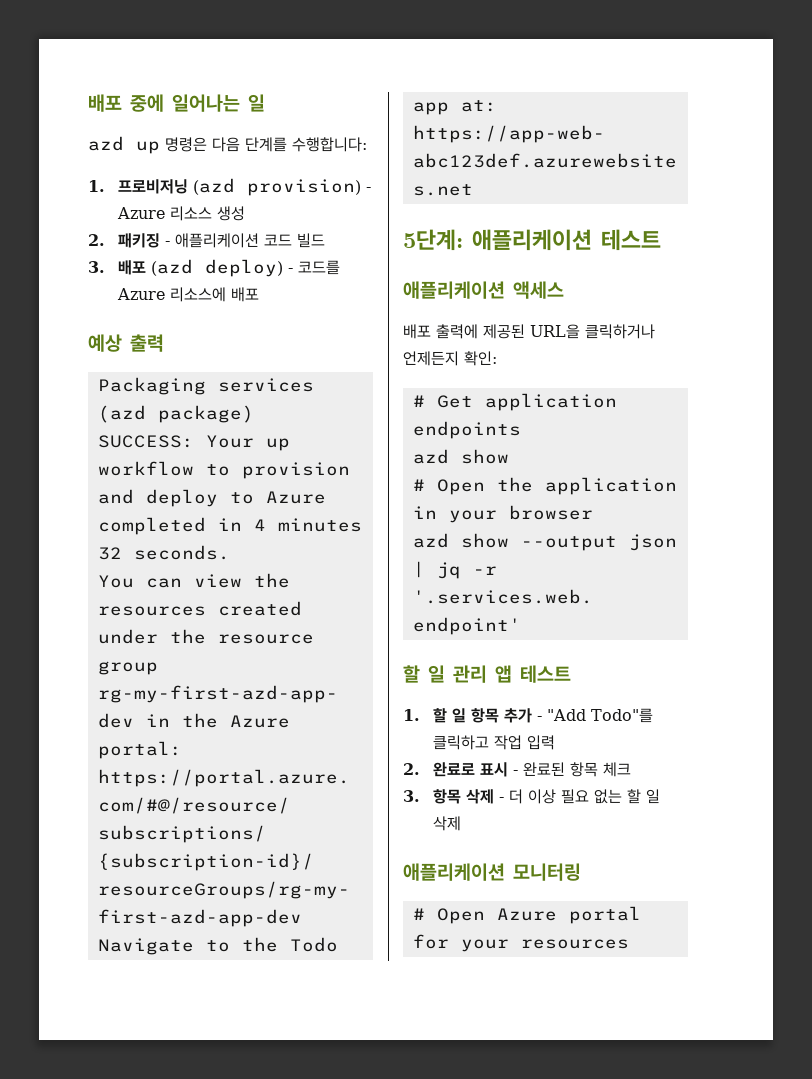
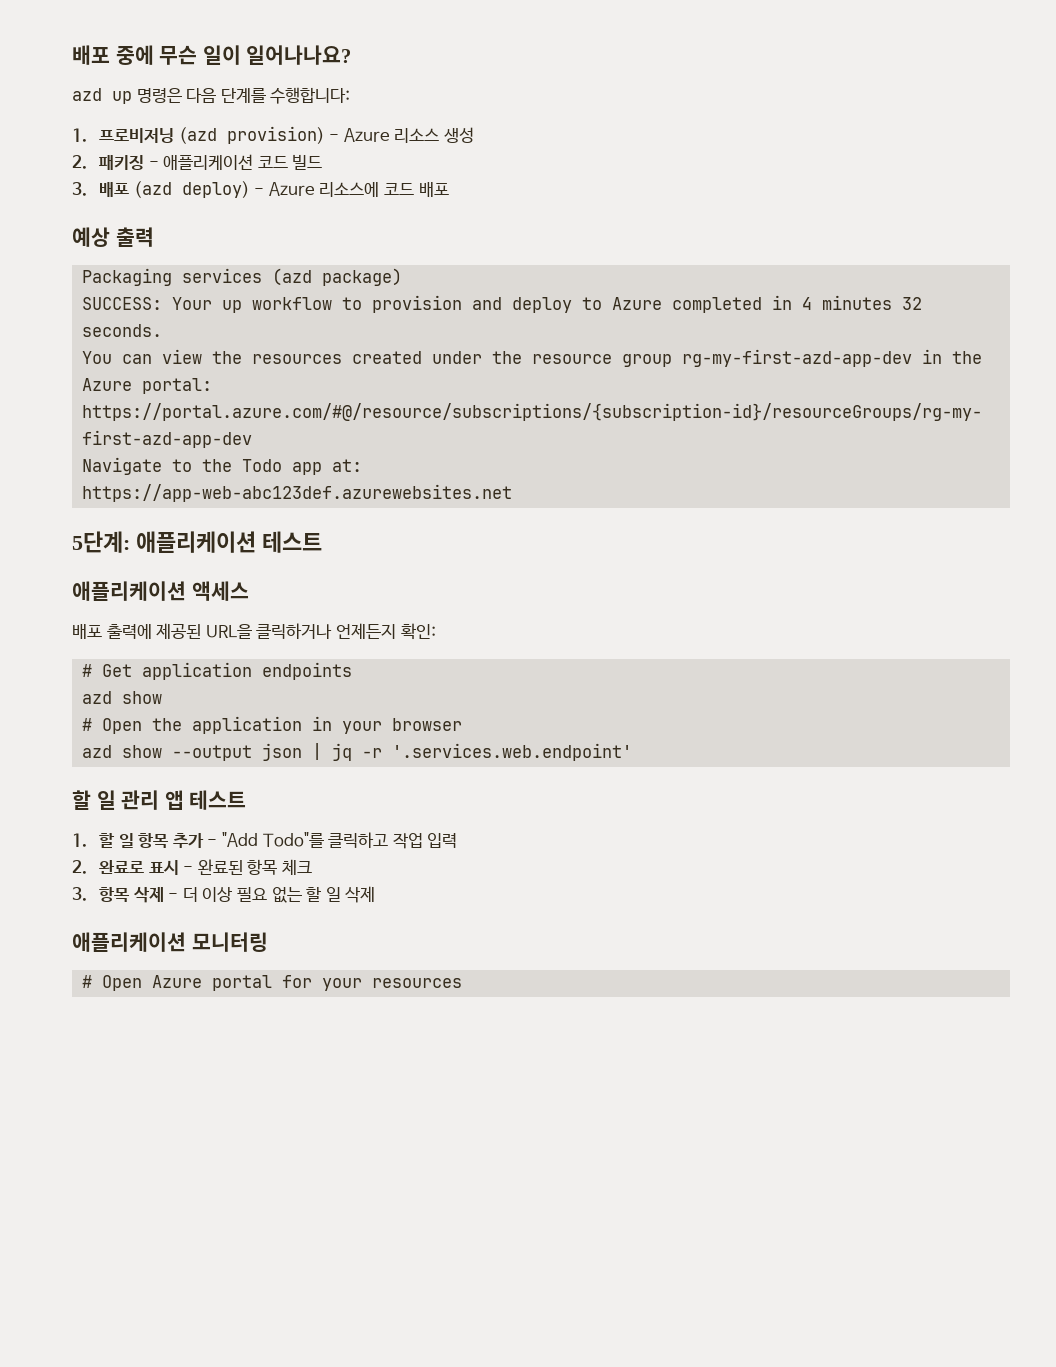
- 배포 중에 일어나는 일
+ 배포 중에 무슨 일이 일어나나요?
- 3. 배포 (azd deploy) - 코드를 Azure 리소스에 배포
+ 3. 배포 (azd deploy) - Azure 리소스에 코드 배포

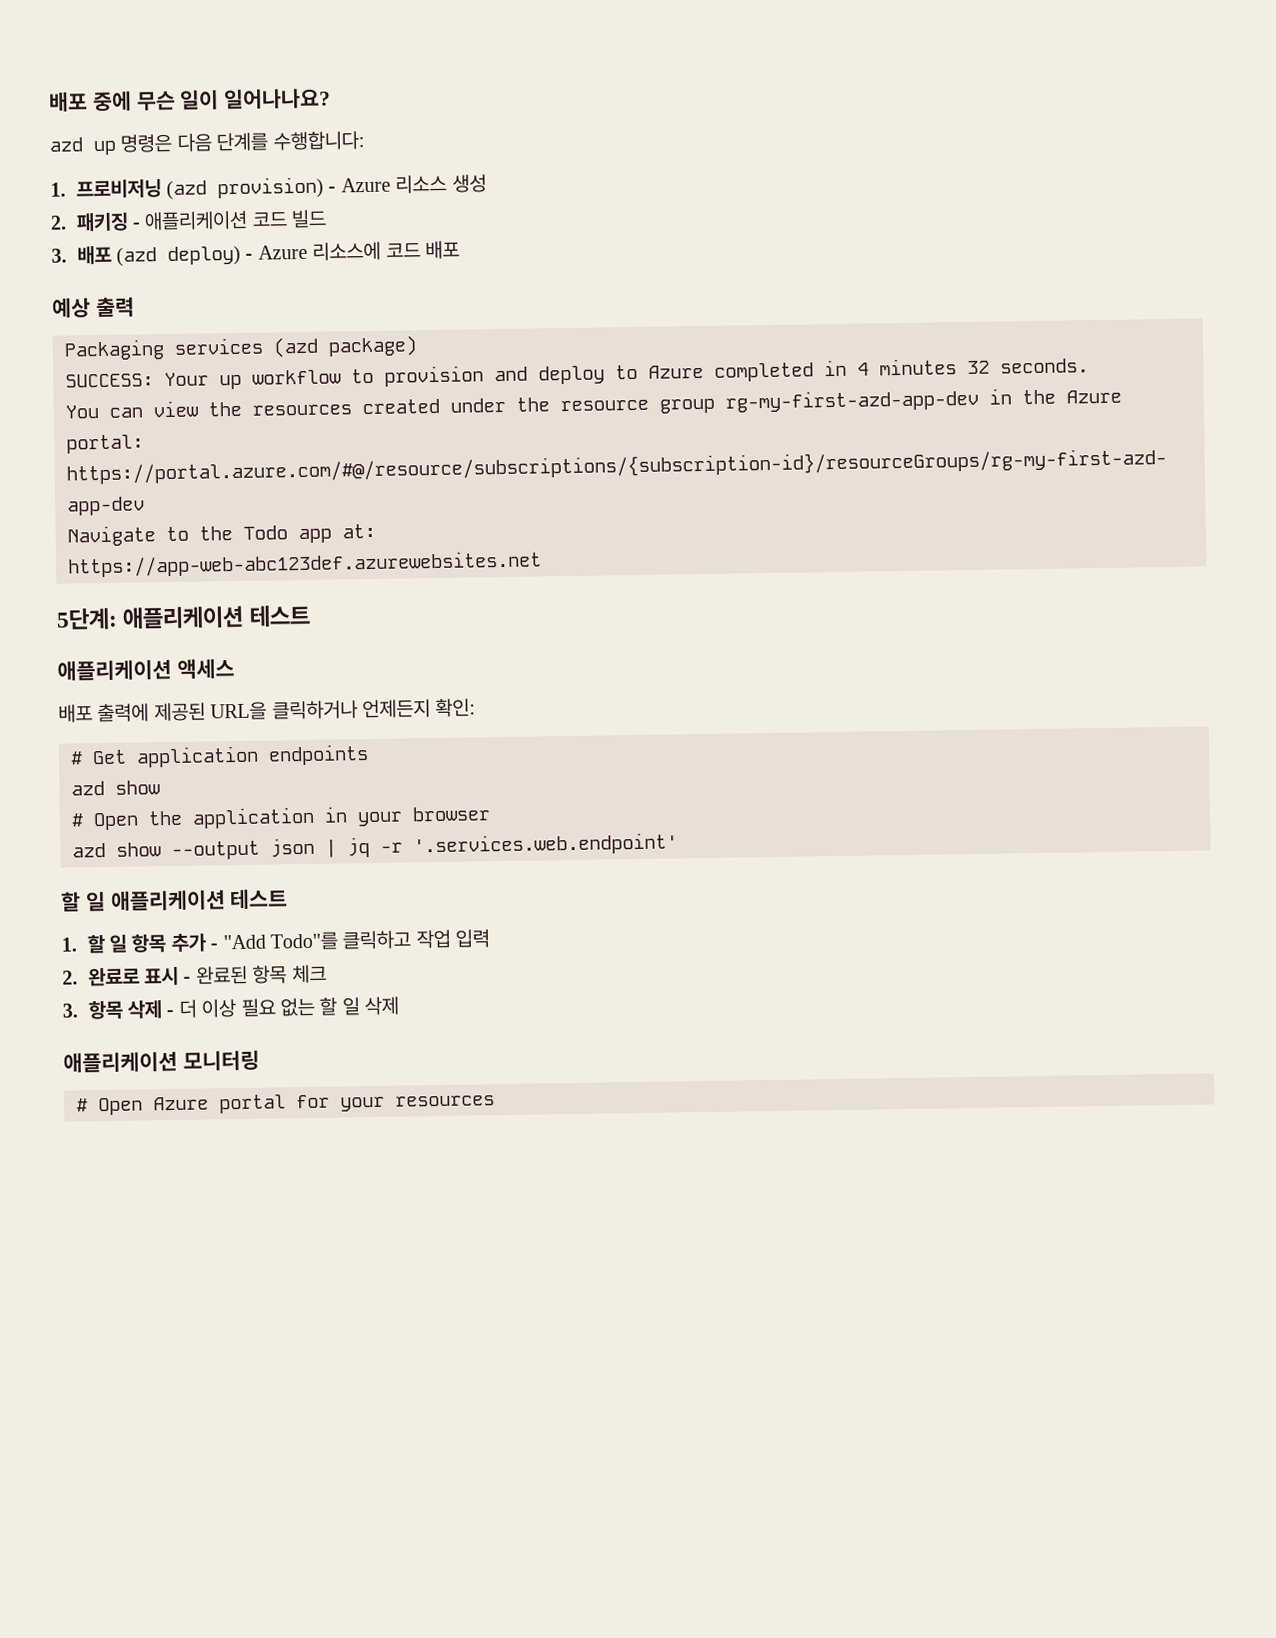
- 할 일 관리 앱 테스트
+ 할 일 애플리케이션 테스트

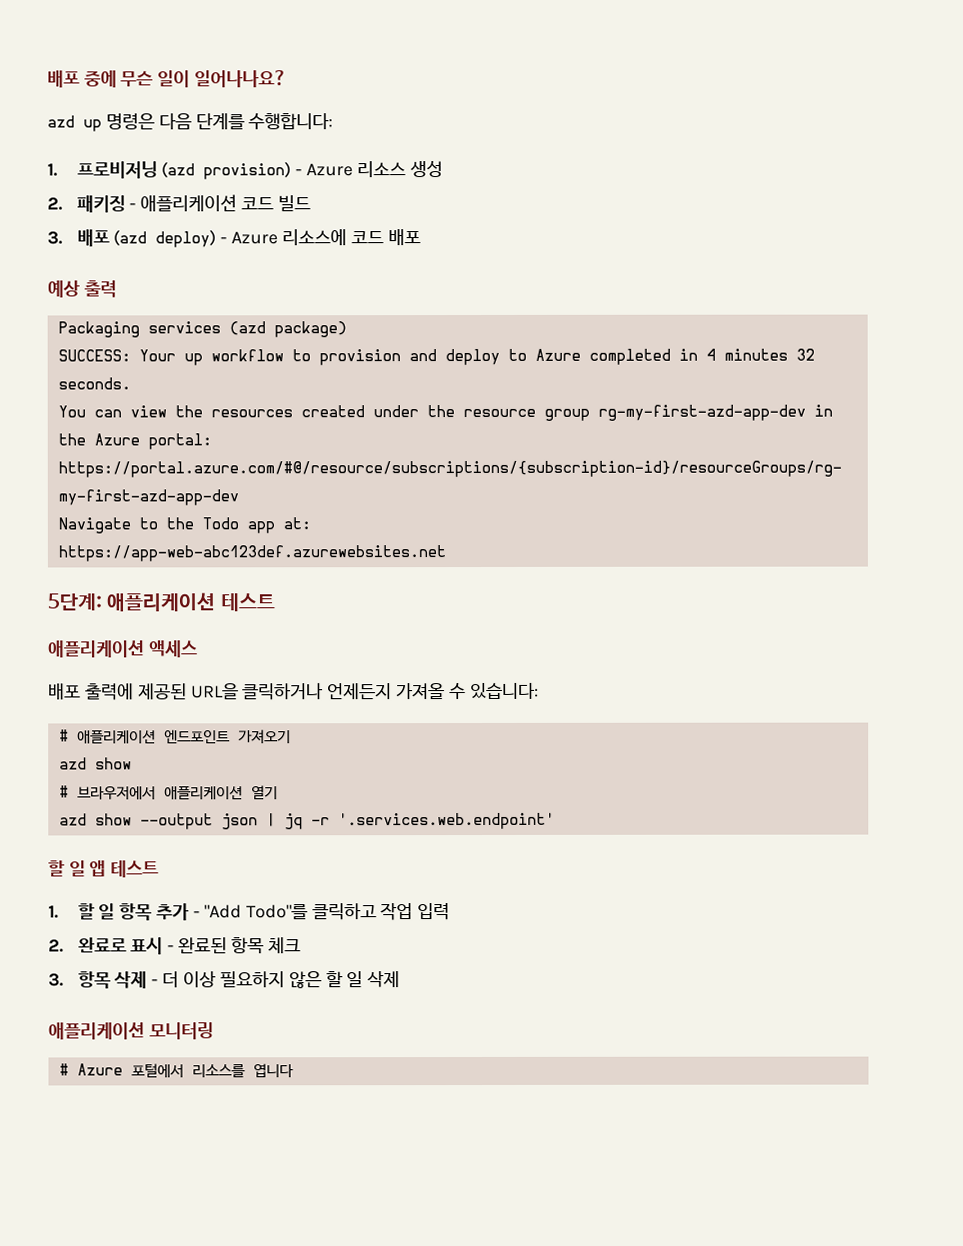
- 배포 출력에 제공된 URL을 클릭하거나 언제든지 확인:
- # Get application endpoints
+ 배포 출력에 제공된 URL을 클릭하거나 언제든지 가져올 수 있습니다:
+ # 애플리케이션 엔드포인트 가져오기
  azd show
- # Open the application in your browser
+ # 브라우저에서 애플리케이션 열기
- 할 일 애플리케이션 테스트
+ 할 일 앱 테스트
- 3. 항목 삭제 - 더 이상 필요 없는 할 일 삭제
+ 3. 항목 삭제 - 더 이상 필요하지 않은 할 일 삭제
- # Open Azure portal for your resources
+ # Azure 포털에서 리소스를 엽니다

